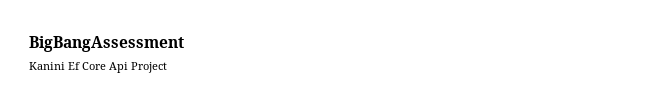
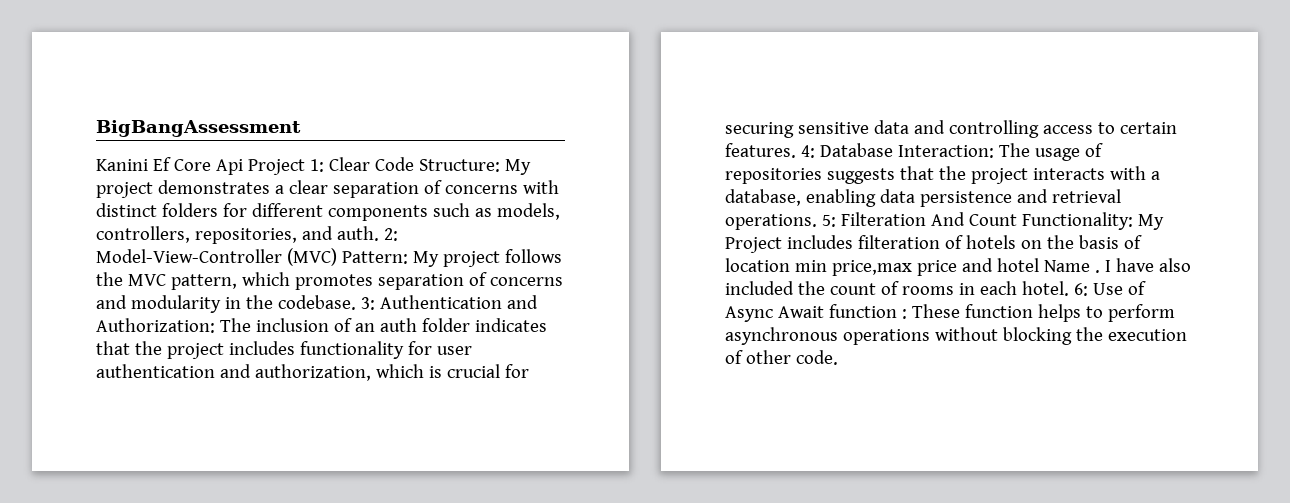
- Kanini Ef Core Api Project
+ Kanini Ef Core Api Project 1: Clear Code Structure: My project demonstrates a clear separation of concerns with distinct folders for different components such as models, controllers, repositories, and auth. 2: Model-View-Controller (MVC) Pattern: My project follows the MVC pattern, which promotes separation of concerns and modularity in the codebase. 3: Authentication and Authorization: The inclusion of an auth folder indicates that the project includes functionality for user authentication and authorization, which is crucial for securing sensitive data and controlling access to certain features. 4: Database Interaction: The usage of repositories suggests that the project interacts with a database, enabling data persistence and retrieval operations. 5: Filteration And Count Functionality: My Project includes filteration of hotels on the basis of location min price,max price and hotel Name . I have also included the count of rooms in each hotel. 6: Use of Async Await function : These function helps to perform asynchronous operations without blocking the execution of other code.

